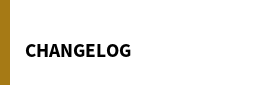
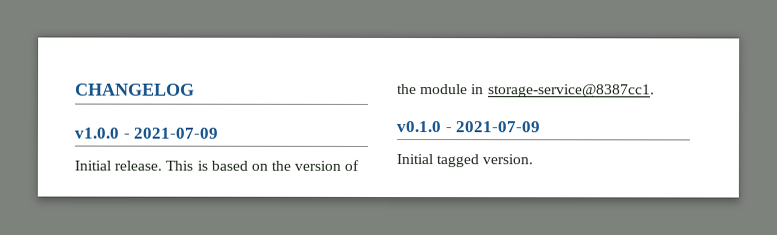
+ v1.0.0 - 2021-07-09
+ Initial release. This is based on the version of the module in storage-service@8387cc1.
+ v0.1.0 - 2021-07-09
+ Initial tagged version.

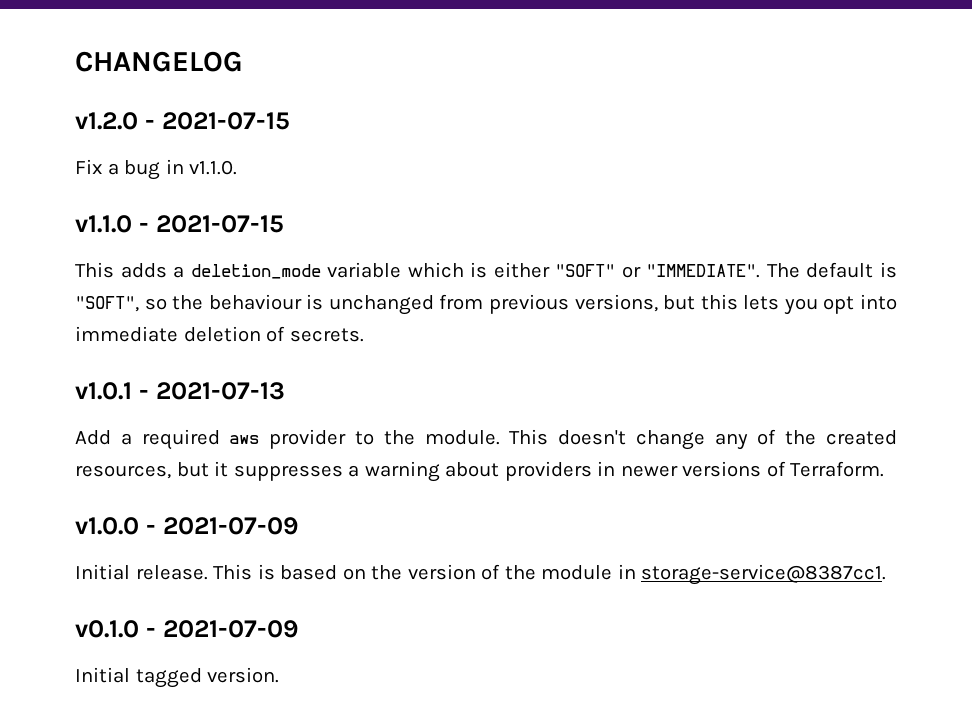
+ v1.2.0 - 2021-07-15
+ Fix a bug in v1.1.0.
+ v1.1.0 - 2021-07-15
+ This adds a deletion_mode variable which is either "SOFT" or "IMMEDIATE". The default is "SOFT", so the behaviour is unchanged from previous versions, but this lets you opt into immediate deletion of secrets.
+ v1.0.1 - 2021-07-13
+ Add a required aws provider to the module. This doesn't change any of the created resources, but it suppresses a warning about providers in newer versions of Terraform.

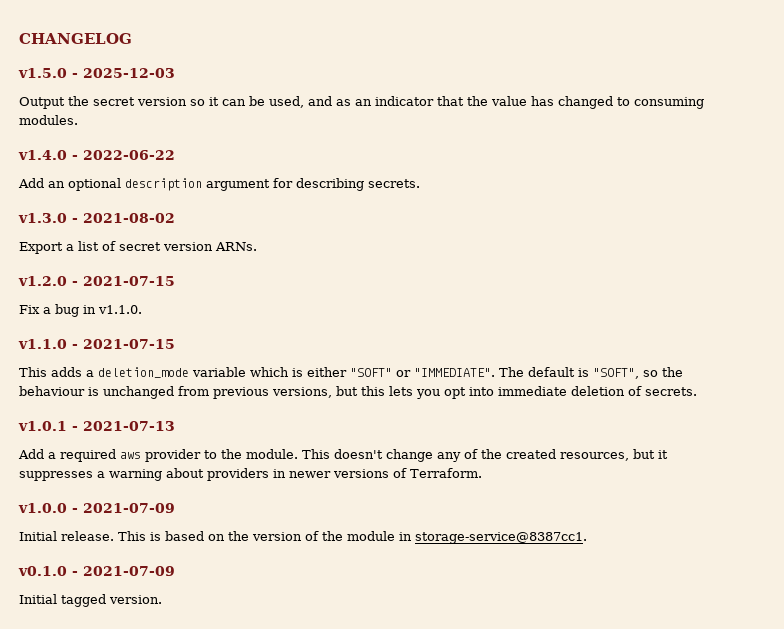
+ v1.5.0 - 2025-12-03
+ Output the secret version so it can be used, and as an indicator that the value has changed to consuming modules.
+ v1.4.0 - 2022-06-22
+ Add an optional description argument for describing secrets.
+ v1.3.0 - 2021-08-02
+ Export a list of secret version ARNs.

